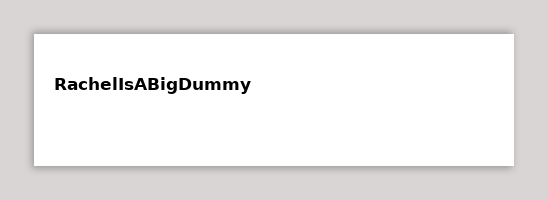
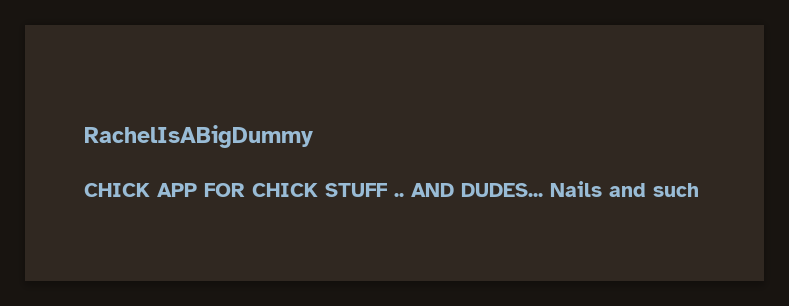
+ CHICK APP FOR CHICK STUFF .. AND DUDES... Nails and such

